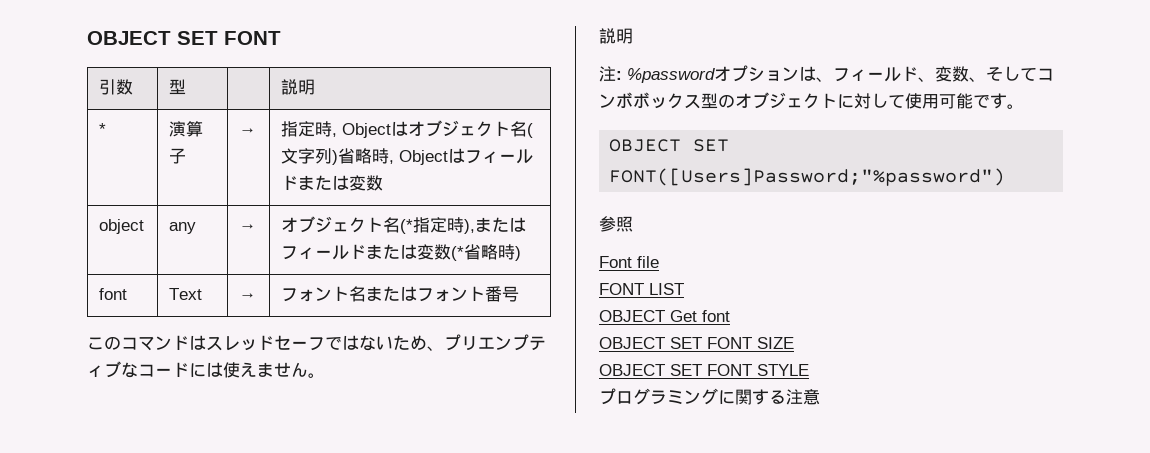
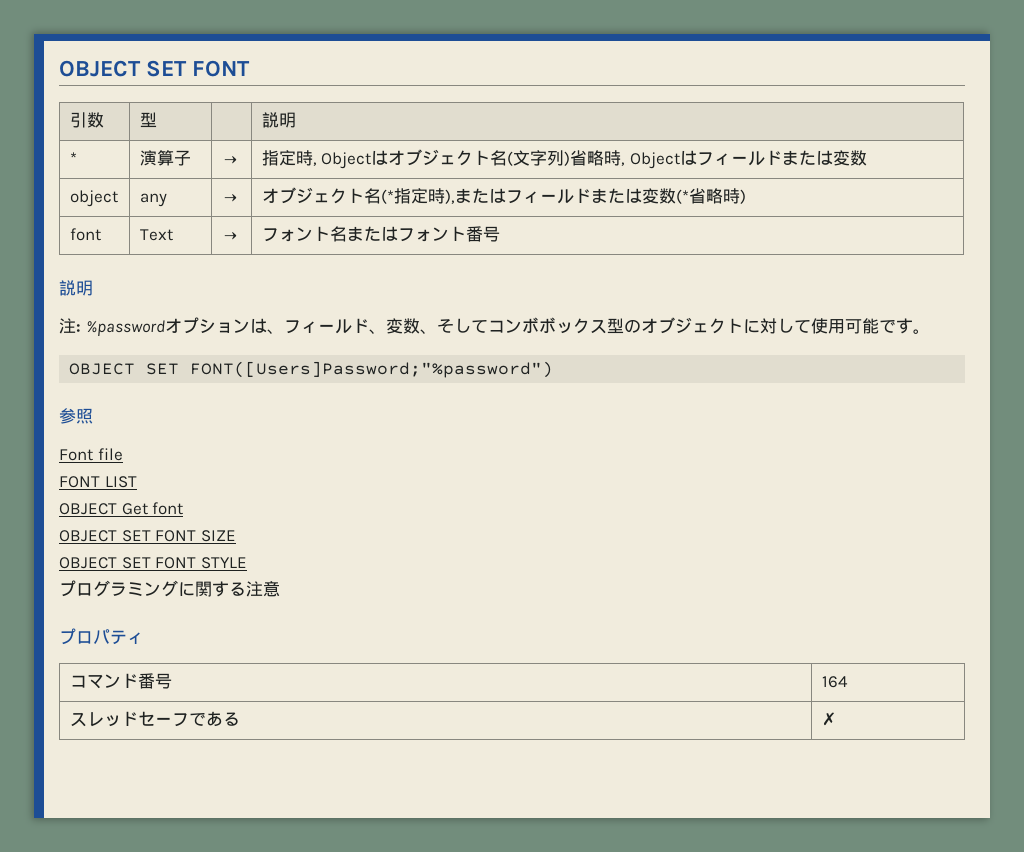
- このコマンドはスレッドセーフではないため、プリエンプティブなコードには使えません。
+ プロパティ
+ コマンド番号 | 164
+ スレッドセーフである | ✗

